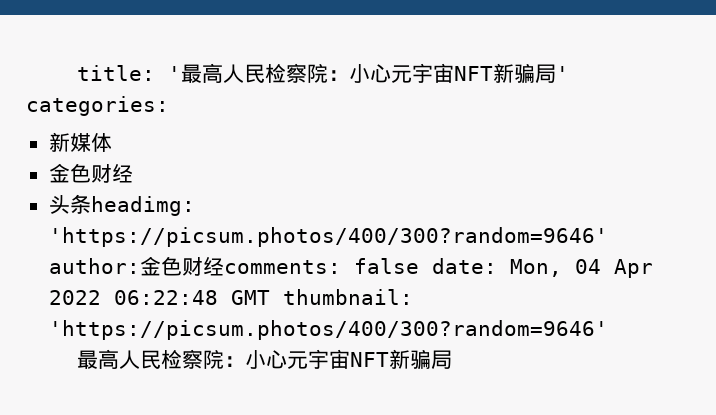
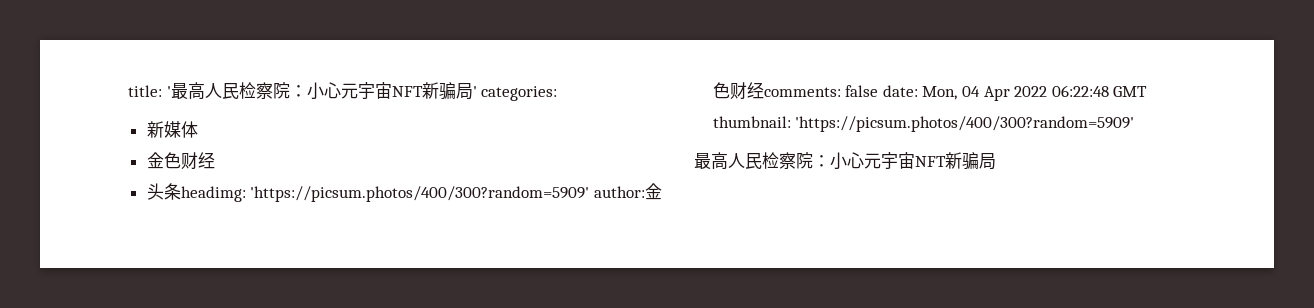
- 头条headimg: 'https://picsum.photos/400/300?random=9646' author:金色财经comments: false date: Mon, 04 Apr 2022 06:22:48 GMT thumbnail: 'https://picsum.photos/400/300?random=9646'
+ 头条headimg: 'https://picsum.photos/400/300?random=5909' author:金色财经comments: false date: Mon, 04 Apr 2022 06:22:48 GMT thumbnail: 'https://picsum.photos/400/300?random=5909'

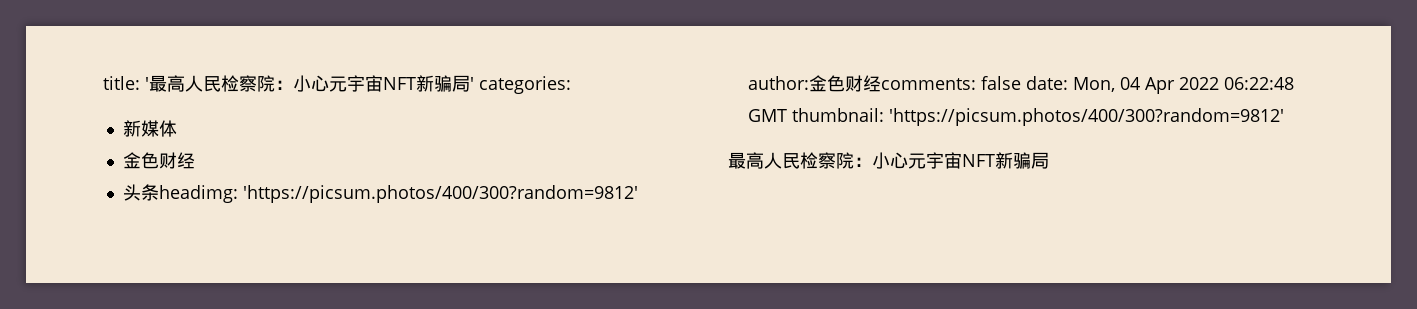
- 头条headimg: 'https://picsum.photos/400/300?random=5909' author:金色财经comments: false date: Mon, 04 Apr 2022 06:22:48 GMT thumbnail: 'https://picsum.photos/400/300?random=5909'
+ 头条headimg: 'https://picsum.photos/400/300?random=9812' author:金色财经comments: false date: Mon, 04 Apr 2022 06:22:48 GMT thumbnail: 'https://picsum.photos/400/300?random=9812'

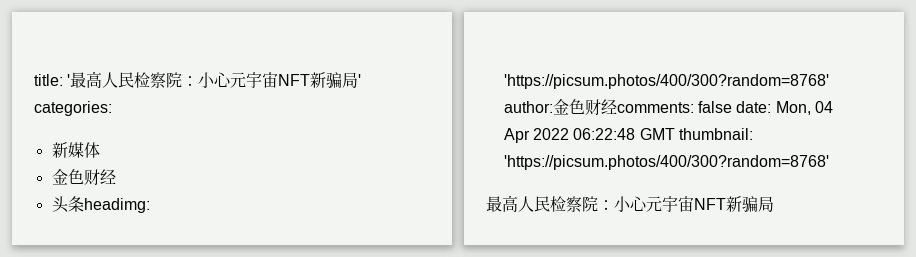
- 头条headimg: 'https://picsum.photos/400/300?random=9812' author:金色财经comments: false date: Mon, 04 Apr 2022 06:22:48 GMT thumbnail: 'https://picsum.photos/400/300?random=9812'
+ 头条headimg: 'https://picsum.photos/400/300?random=8768' author:金色财经comments: false date: Mon, 04 Apr 2022 06:22:48 GMT thumbnail: 'https://picsum.photos/400/300?random=8768'

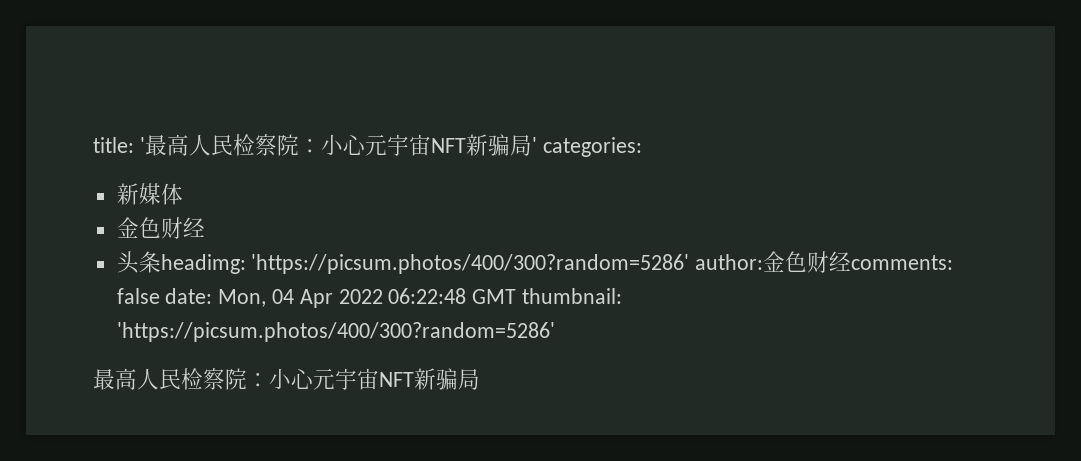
- 头条headimg: 'https://picsum.photos/400/300?random=8768' author:金色财经comments: false date: Mon, 04 Apr 2022 06:22:48 GMT thumbnail: 'https://picsum.photos/400/300?random=8768'
+ 头条headimg: 'https://picsum.photos/400/300?random=5286' author:金色财经comments: false date: Mon, 04 Apr 2022 06:22:48 GMT thumbnail: 'https://picsum.photos/400/300?random=5286'

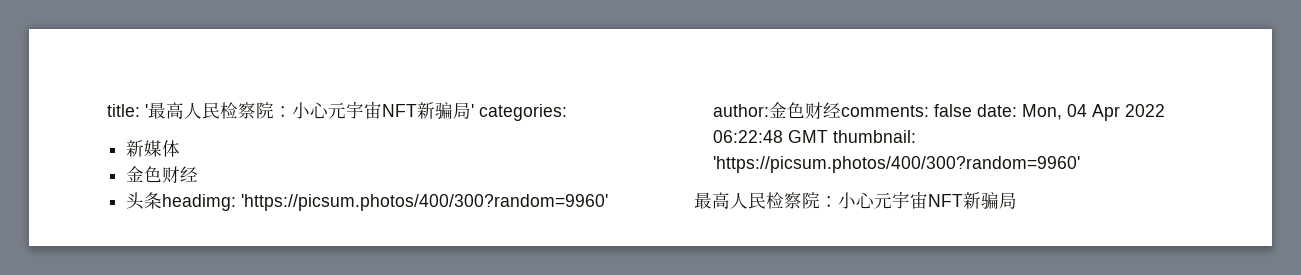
- 头条headimg: 'https://picsum.photos/400/300?random=5286' author:金色财经comments: false date: Mon, 04 Apr 2022 06:22:48 GMT thumbnail: 'https://picsum.photos/400/300?random=5286'
+ 头条headimg: 'https://picsum.photos/400/300?random=9960' author:金色财经comments: false date: Mon, 04 Apr 2022 06:22:48 GMT thumbnail: 'https://picsum.photos/400/300?random=9960'

